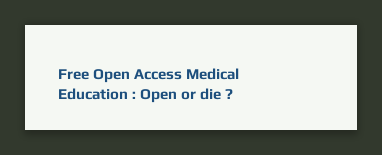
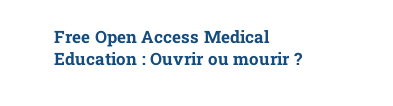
- Free Open Access Medical Education : Open or die ?
+ Free Open Access Medical Education : Ouvrir ou mourir ?

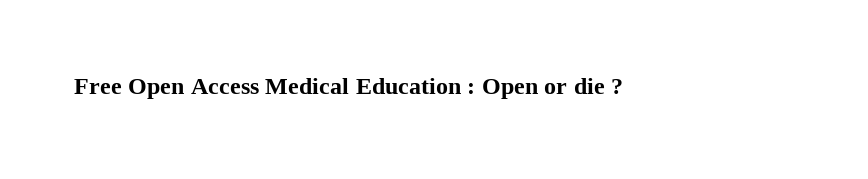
- Free Open Access Medical Education : Ouvrir ou mourir ?
+ Free Open Access Medical Education : Open or die ?

